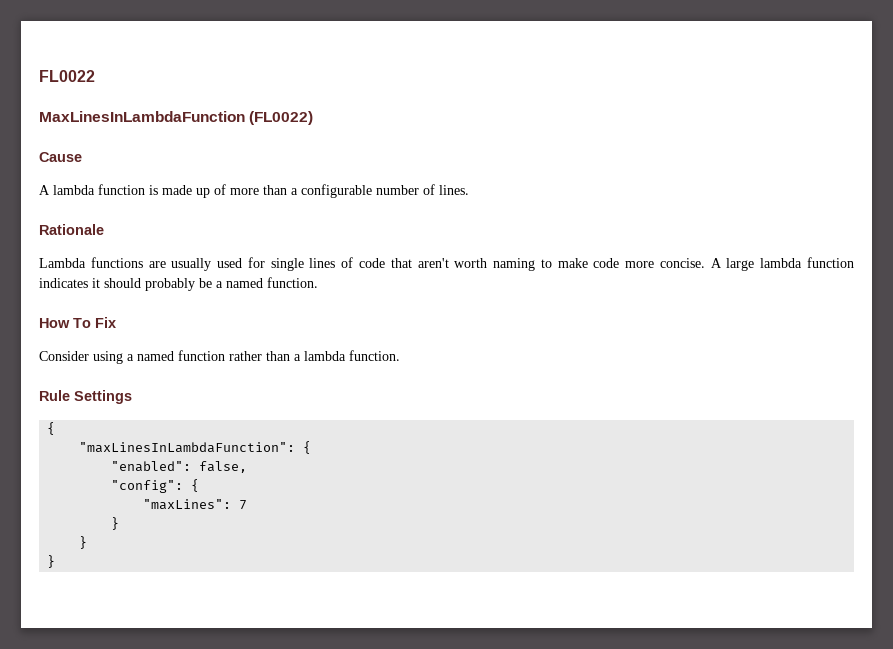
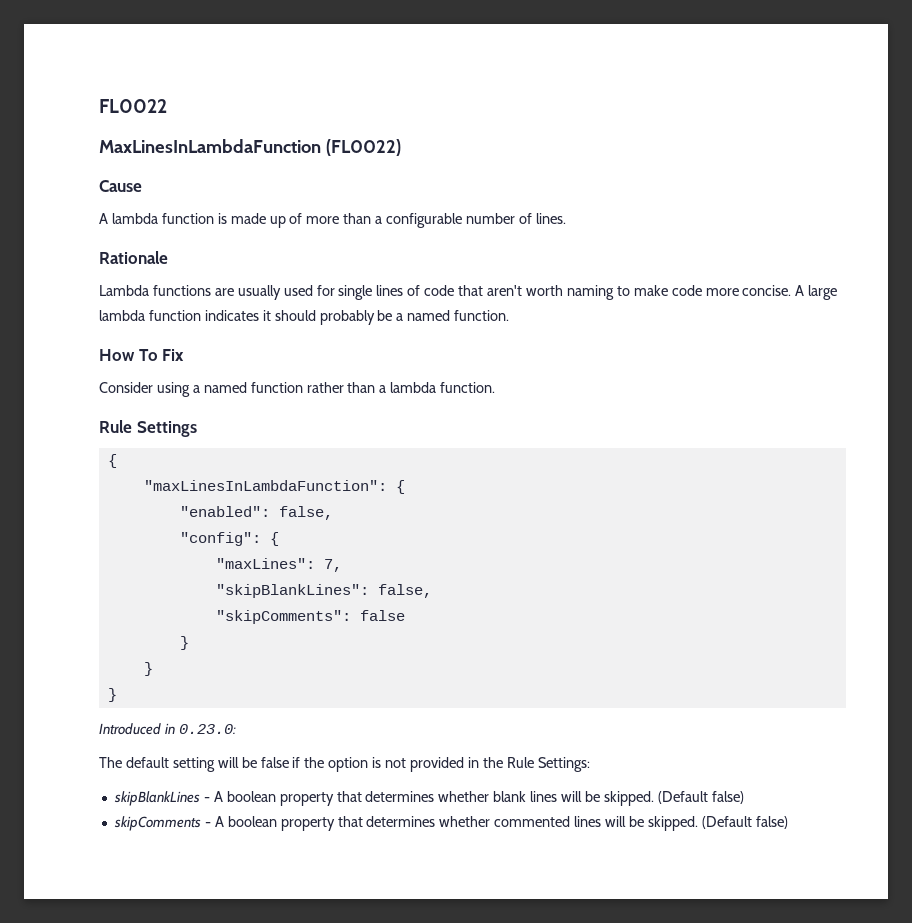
- "maxLines": 7
+ "maxLines": 7,
+ "skipBlankLines": false,
+ "skipComments": false
  }
  }
  }
+ Introduced in 0.23.0:
+ The default setting will be false if the option is not provided in the Rule Settings:
+ skipBlankLines - A boolean property that determines whether blank lines will be skipped. (Default false)
+ skipComments - A boolean property that determines whether commented lines will be skipped. (Default false)

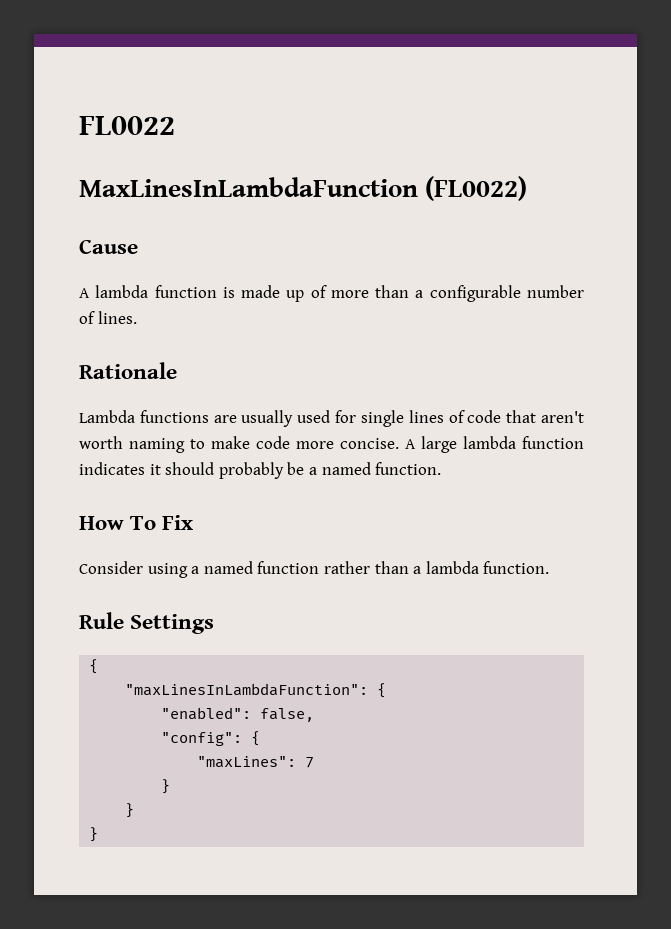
- "maxLines": 7,
- "skipBlankLines": false,
- "skipComments": false
+ "maxLines": 7
  }
  }
  }
- Introduced in 0.23.0:
- The default setting will be false if the option is not provided in the Rule Settings:
- skipBlankLines - A boolean property that determines whether blank lines will be skipped. (Default false)
- skipComments - A boolean property that determines whether commented lines will be skipped. (Default false)

